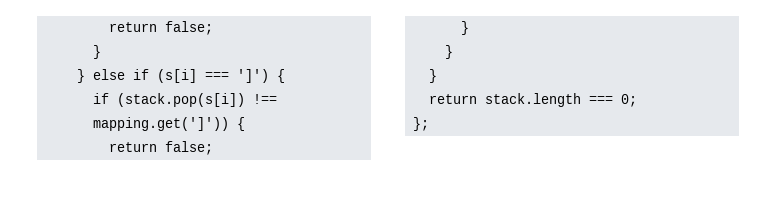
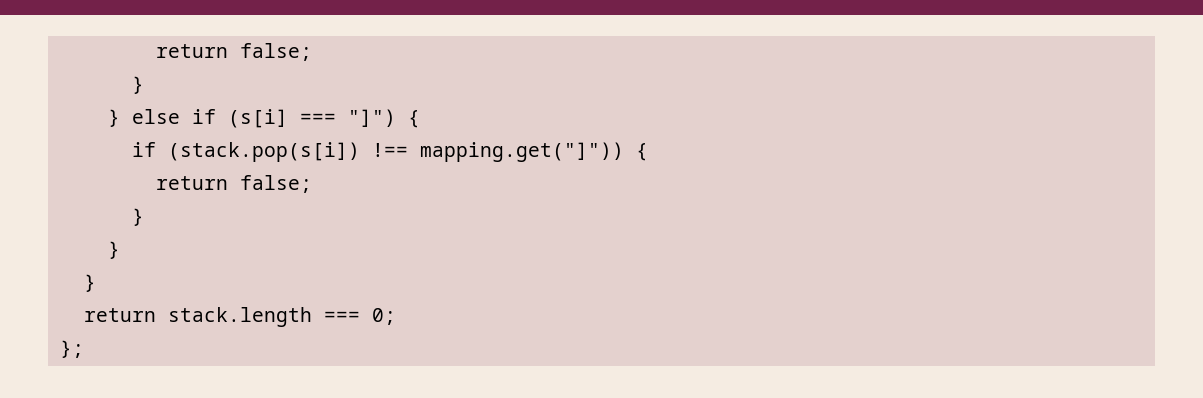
- } else if (s[i] === ']') {
+ } else if (s[i] === "]") {
- if (stack.pop(s[i]) !== mapping.get(']')) {
+ if (stack.pop(s[i]) !== mapping.get("]")) {

